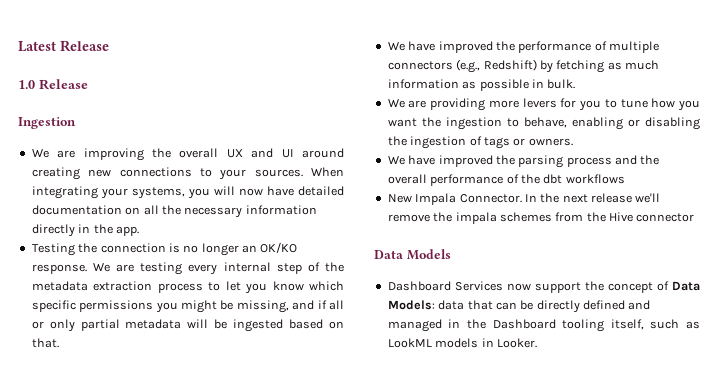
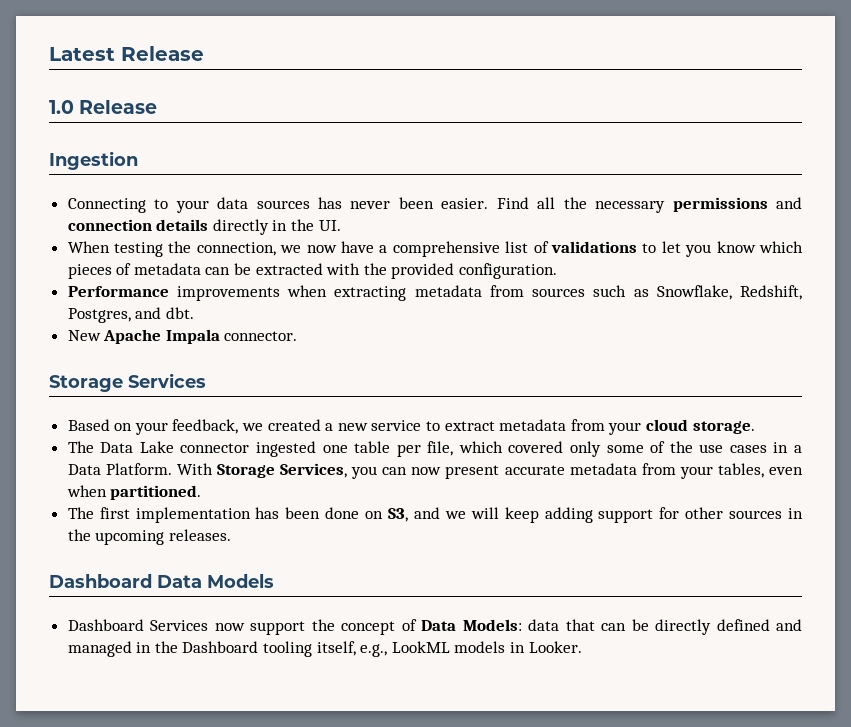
- We are improving the overall UX and UI around creating new connections to your sources. When integrating your systems, you will now have detailed documentation on all the necessary information directly in the app.
- Testing the connection is no longer an OK/KO response. We are testing every internal step of the metadata extraction process to let you know which specific permissions you might be missing, and if all or only partial metadata will be ingested based on that.
- We have improved the performance of multiple connectors (e.g., Redshift) by fetching as much information as possible in bulk.
- We are providing more levers for you to tune how you want the ingestion to behave, enabling or disabling the ingestion of tags or owners.
- We have improved the parsing process and the overall performance of the dbt workflows
- New Impala Connector. In the next release we'll remove the impala schemes from the Hive connector
- Data Models
+ Connecting to your data sources has never been easier. Find all the necessary permissions and connection details directly in the UI.
+ When testing the connection, we now have a comprehensive list of validations to let you know which pieces of metadata can be extracted with the provided configuration.
+ Performance improvements when extracting metadata from sources such as Snowflake, Redshift, Postgres, and dbt.
+ New Apache Impala connector.
+ Storage Services
+ Based on your feedback, we created a new service to extract metadata from your cloud storage.
+ The Data Lake connector ingested one table per file, which covered only some of the use cases in a Data Platform. With Storage Services, you can now present accurate metadata from your tables, even when partitioned.
+ The first implementation has been done on S3, and we will keep adding support for other sources in the upcoming releases.
+ Dashboard Data Models
- Dashboard Services now support the concept of Data Models: data that can be directly defined and managed in the Dashboard tooling itself, such as LookML models in Looker.
+ Dashboard Services now support the concept of Data Models: data that can be directly defined and managed in the Dashboard tooling itself, e.g., LookML models in Looker.

